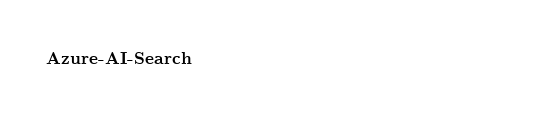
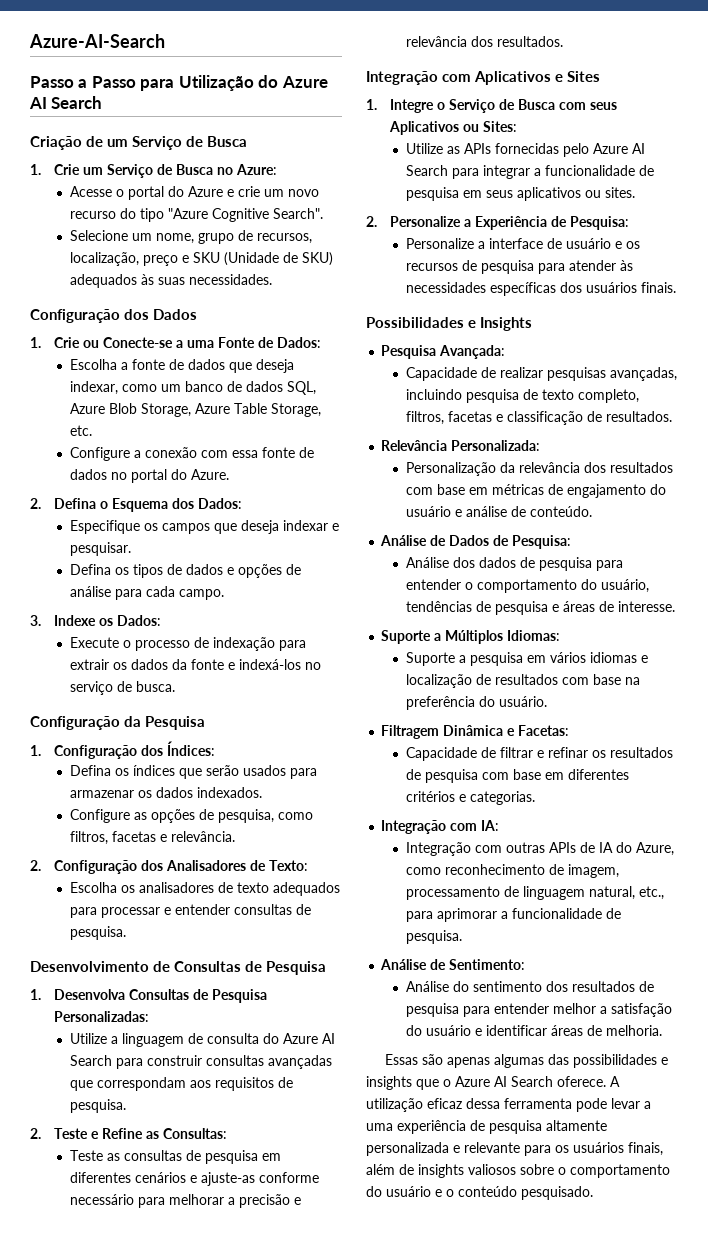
+ Passo a Passo para Utilização do Azure AI Search
+ Criação de um Serviço de Busca
+ 1. Crie um Serviço de Busca no Azure:
+ Acesse o portal do Azure e crie um novo recurso do tipo "Azure Cognitive Search".
+ Selecione um nome, grupo de recursos, localização, preço e SKU (Unidade de SKU) adequados às suas necessidades.
+ Configuração dos Dados
+ 1. Crie ou Conecte-se a uma Fonte de Dados:
+ Escolha a fonte de dados que deseja indexar, como um banco de dados SQL, Azure Blob Storage, Azure Table Storage, etc.
+ Configure a conexão com essa fonte de dados no portal do Azure.
+ 2. Defina o Esquema dos Dados:
+ Especifique os campos que deseja indexar e pesquisar.
+ Defina os tipos de dados e opções de análise para cada campo.
+ 3. Indexe os Dados:
+ Execute o processo de indexação para extrair os dados da fonte e indexá-los no serviço de busca.
+ Configuração da Pesquisa
+ 1. Configuração dos Índices:
+ Defina os índices que serão usados para armazenar os dados indexados.
+ Configure as opções de pesquisa, como filtros, facetas e relevância.
+ 2. Configuração dos Analisadores de Texto:
+ Escolha os analisadores de texto adequados para processar e entender consultas de pesquisa.
+ Desenvolvimento de Consultas de Pesquisa
+ 1. Desenvolva Consultas de Pesquisa Personalizadas:
+ Utilize a linguagem de consulta do Azure AI Search para construir consultas avançadas que correspondam aos requisitos de pesquisa.
+ 2. Teste e Refine as Consultas:
+ Teste as consultas de pesquisa em diferentes cenários e ajuste-as conforme necessário para melhorar a precisão e relevância dos resultados.
+ Integração com Aplicativos e Sites
+ 1. Integre o Serviço de Busca com seus Aplicativos ou Sites:
+ Utilize as APIs fornecidas pelo Azure AI Search para integrar a funcionalidade de pesquisa em seus aplicativos ou sites.
+ 2. Personalize a Experiência de Pesquisa:
+ Personalize a interface de usuário e os recursos de pesquisa para atender às necessidades específicas dos usuários finais.
+ Possibilidades e Insights
+ Pesquisa Avançada:
+ Capacidade de realizar pesquisas avançadas, incluindo pesquisa de texto completo, filtros, facetas e classificação de resultados.
+ Relevância Personalizada:
+ Personalização da relevância dos resultados com base em métricas de engajamento do usuário e análise de conteúdo.
+ Análise de Dados de Pesquisa:
+ Análise dos dados de pesquisa para entender o comportamento do usuário, tendências de pesquisa e áreas de interesse.
+ Suporte a Múltiplos Idiomas:
+ Suporte a pesquisa em vários idiomas e localização de resultados com base na preferência do usuário.
+ Filtragem Dinâmica e Facetas:
+ Capacidade de filtrar e refinar os resultados de pesquisa com base em diferentes critérios e categorias.
+ Integração com IA:
+ Integração com outras APIs de IA do Azure, como reconhecimento de imagem, processamento de linguagem natural, etc., para aprimorar a funcionalidade de pesquisa.
+ Análise de Sentimento:
+ Análise do sentimento dos resultados de pesquisa para entender melhor a satisfação do usuário e identificar áreas de melhoria.
+ Essas são apenas algumas das possibilidades e insights que o Azure AI Search oferece. A utilização eficaz dessa ferramenta pode levar a uma experiência de pesquisa altamente personalizada e relevante para os usuários finais, além de insights valiosos sobre o comportamento do usuário e o conteúdo pesquisado.

